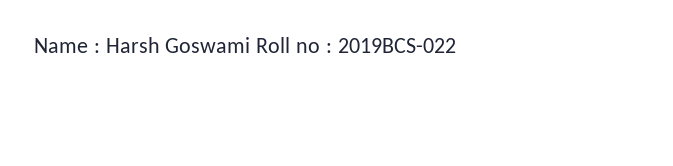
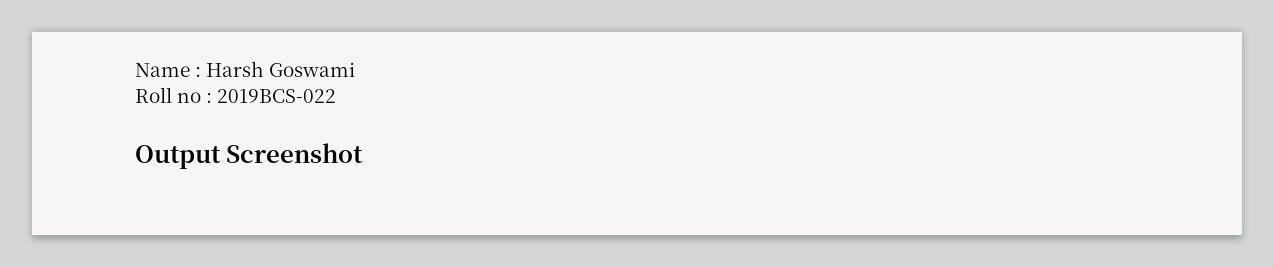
- Name : Harsh Goswami Roll no : 2019BCS-022
+ Name : Harsh Goswami
+ Roll no : 2019BCS-022
+ Output Screenshot

